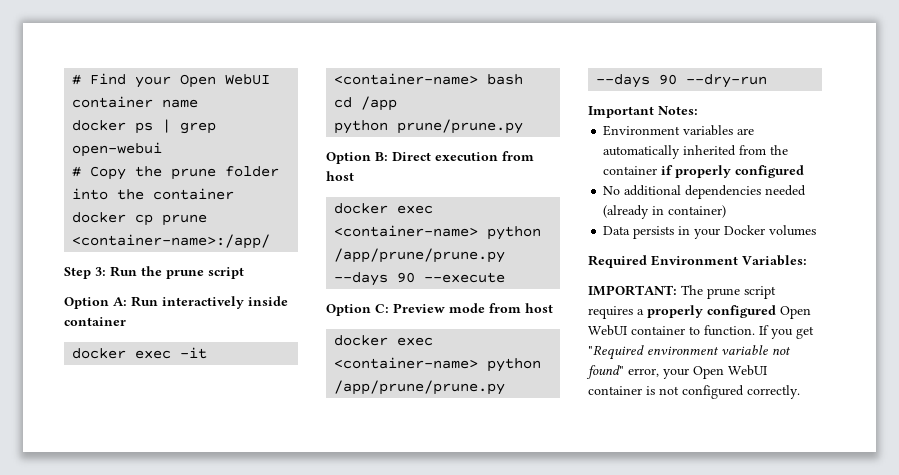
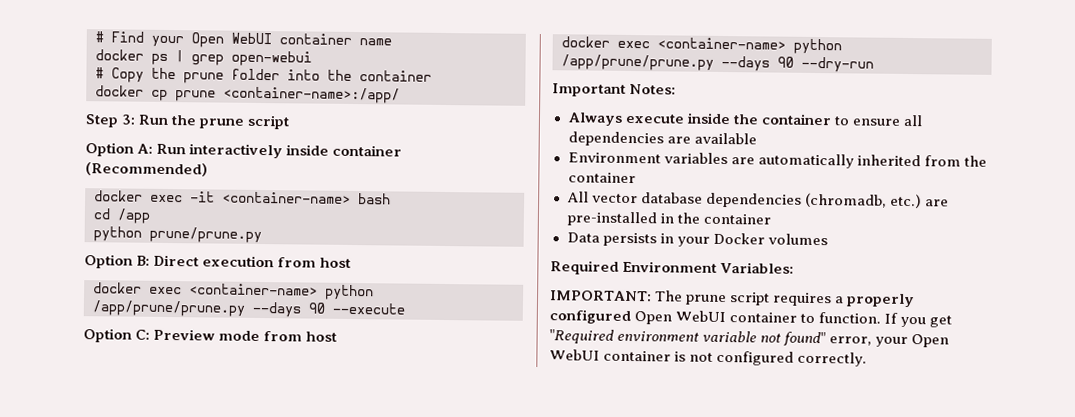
- Option A: Run interactively inside container
+ Option A: Run interactively inside container (Recommended)
+ Always execute inside the container to ensure all dependencies are available
- Environment variables are automatically inherited from the container if properly configured
- No additional dependencies needed (already in container)
+ Environment variables are automatically inherited from the container
+ All vector database dependencies (chromadb, etc.) are pre-installed in the container

